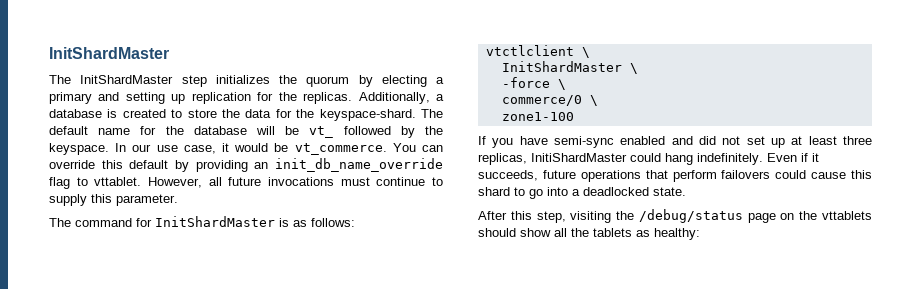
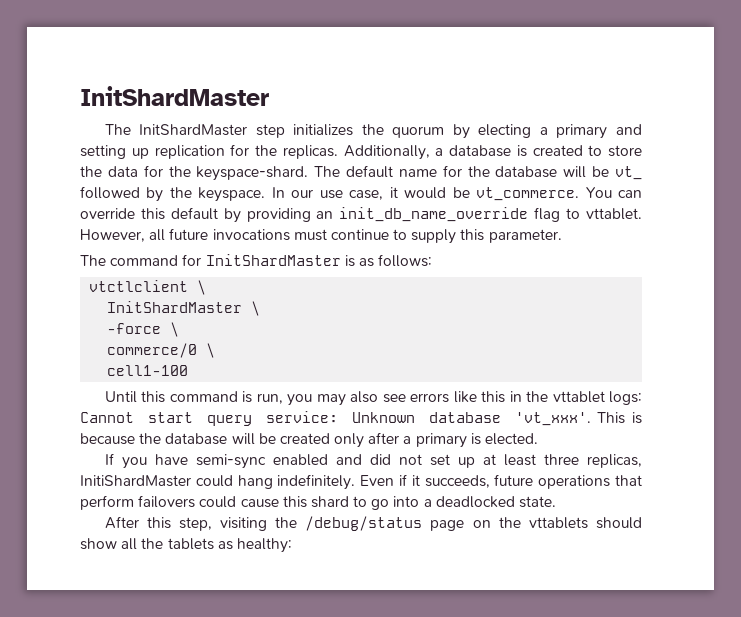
- zone1-100
+ cell1-100
+ Until this command is run, you may also see errors like this in the vttablet logs: Cannot start query service: Unknown database 'vt_xxx'. This is because the database will be created only after a primary is elected.

